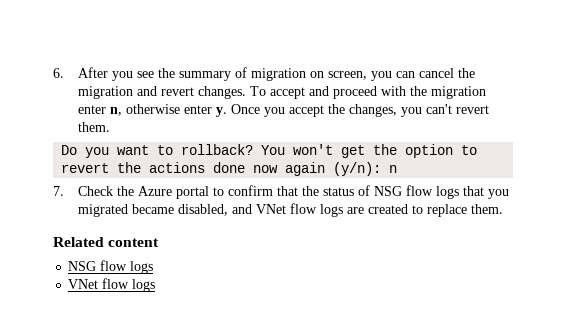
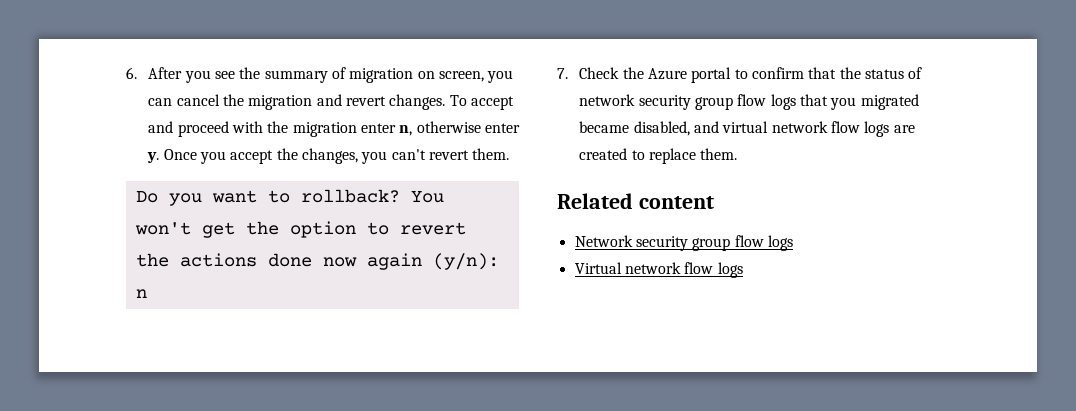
- 7. Check the Azure portal to confirm that the status of NSG flow logs that you migrated became disabled, and VNet flow logs are created to replace them.
+ 7. Check the Azure portal to confirm that the status of network security group flow logs that you migrated became disabled, and virtual network flow logs are created to replace them.
  Related content
- NSG flow logs
- VNet flow logs
+ Network security group flow logs
+ Virtual network flow logs

